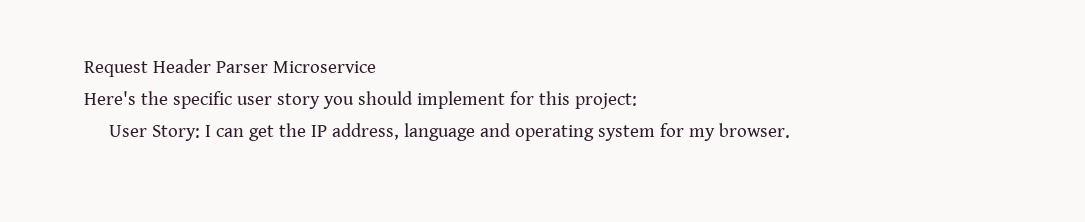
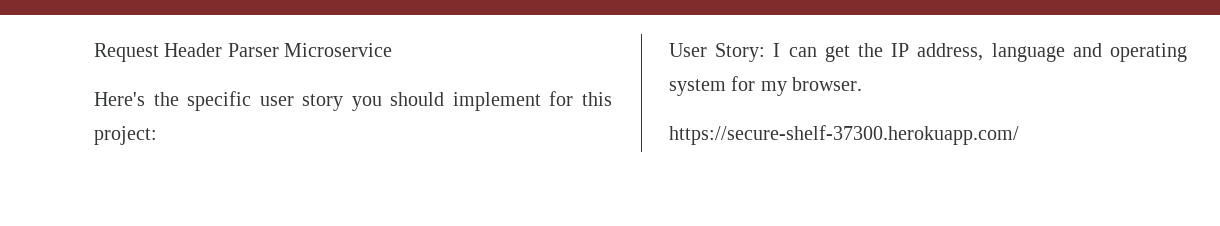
+ https://secure-shelf-37300.herokuapp.com/

